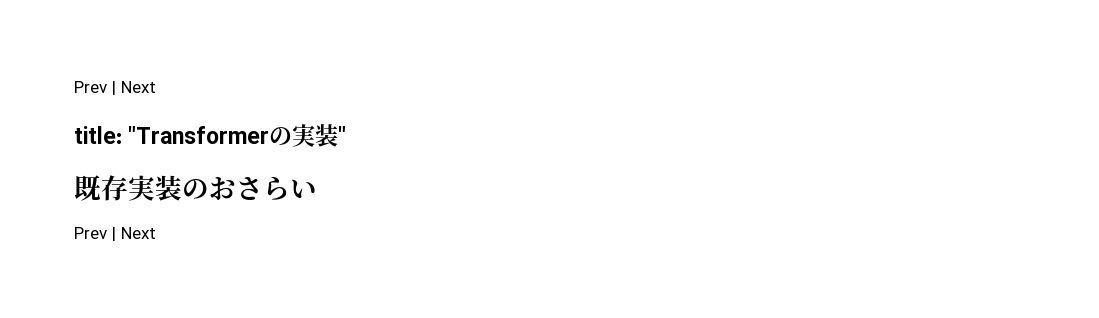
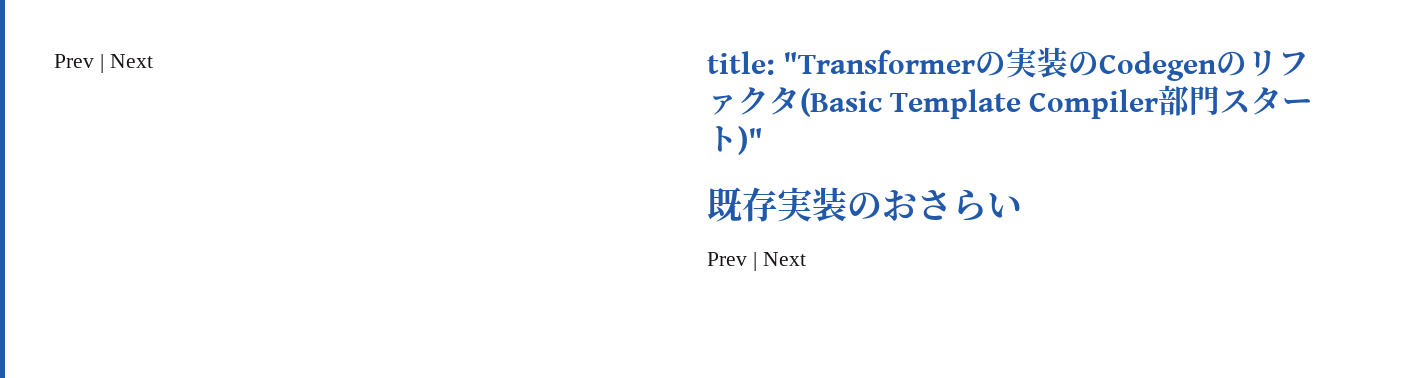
- title: "Transformerの実装"
+ title: "Transformerの実装のCodegenのリファクタ(Basic Template Compiler部門スタート)"

